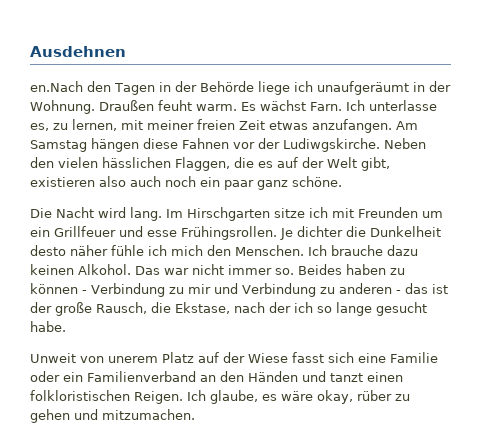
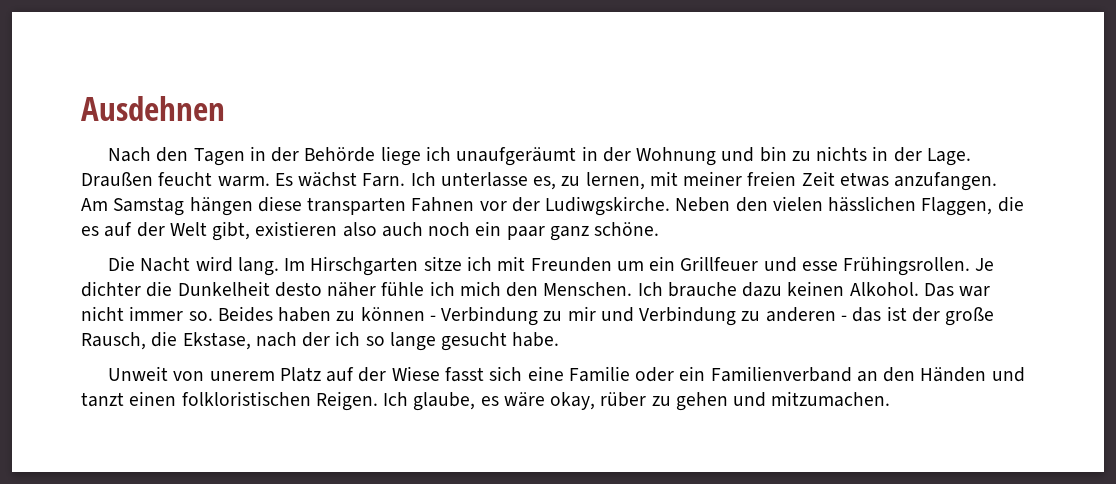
- en.Nach den Tagen in der Behörde liege ich unaufgeräumt in der Wohnung. Draußen feuht warm.
+ Nach den Tagen in der Behörde liege ich unaufgeräumt in der Wohnung und bin zu nichts in der Lage. Draußen feucht warm.
- Am Samstag hängen diese Fahnen vor der Ludiwgskirche.
+ Am Samstag hängen diese transparten Fahnen vor der Ludiwgskirche.

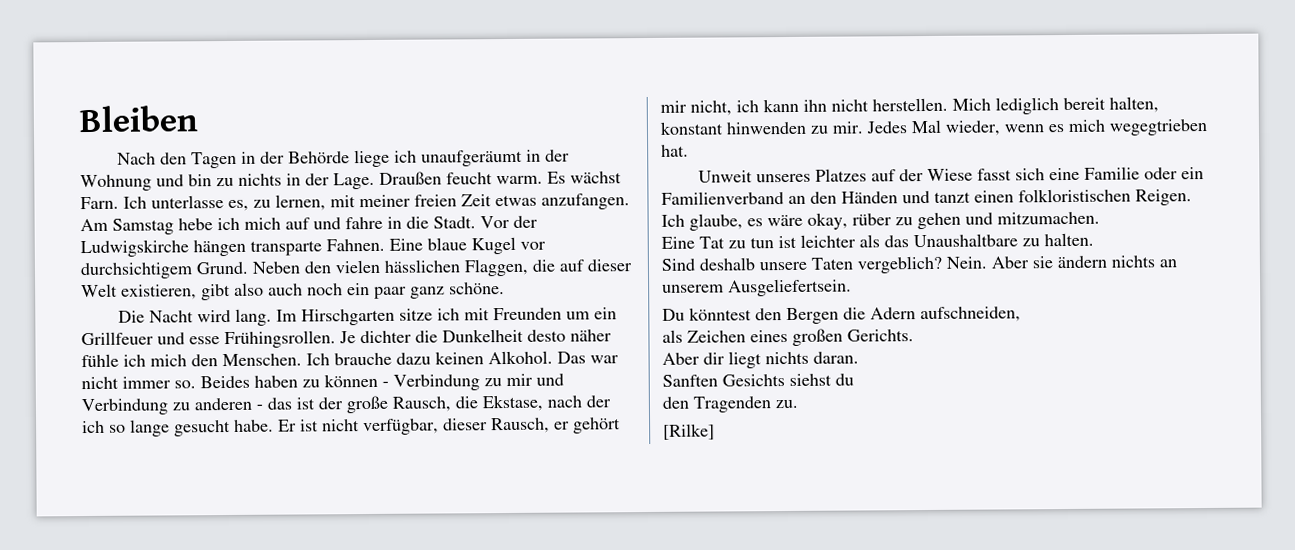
- Ausdehnen
+ Bleiben
- Am Samstag hängen diese transparten Fahnen vor der Ludiwgskirche.
+ Am Samstag hebe ich mich auf und fahre in die Stadt. Vor der Ludwigskirche hängen transparte Fahnen. Eine blaue Kugel vor durchsichtigem Grund.
- Neben den vielen hässlichen Flaggen, die es auf der Welt gibt, existieren also auch noch ein paar ganz schöne.
+ Neben den vielen hässlichen Flaggen, die auf dieser Welt existieren, gibt also auch noch ein paar ganz schöne.
- Beides haben zu können - Verbindung zu mir und Verbindung zu anderen - das ist der große Rausch, die Ekstase, nach der ich so lange gesucht habe.
- Unweit von unerem Platz auf der Wiese fasst sich eine Familie oder ein Familienverband an den Händen und tanzt einen folkloristischen Reigen.
+ Beides haben zu können - Verbindung zu mir und Verbindung zu anderen - das ist der große Rausch, die Ekstase, nach der ich so lange gesucht habe. Er ist nicht verfügbar, dieser Rausch, er gehört mir nicht, ich kann ihn nicht herstellen. Mich lediglich bereit halten, konstant hinwenden zu mir. Jedes Mal wieder, wenn es mich wegegtrieben hat.
+ Unweit unseres Platzes auf der Wiese fasst sich eine Familie oder ein Familienverband an den Händen und tanzt einen folkloristischen Reigen.
+ Eine Tat zu tun ist leichter als das Unaushaltbare zu halten.
+ Sind deshalb unsere Taten vergeblich? Nein. Aber sie ändern nichts an unserem Ausgeliefertsein.
+ Du könntest den Bergen die Adern aufschneiden,
+ als Zeichen eines großen Gerichts.
+ Aber dir liegt nichts daran.
+ Sanften Gesichts siehst du
+ den Tragenden zu.
+ [Rilke]

